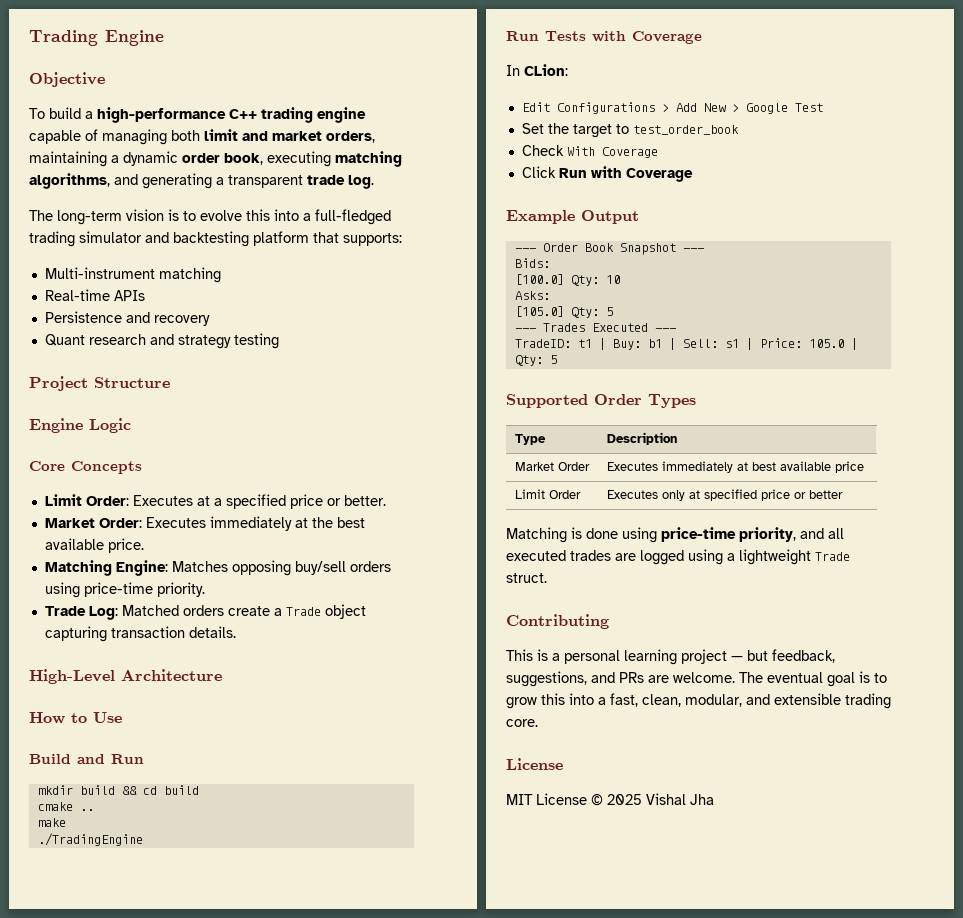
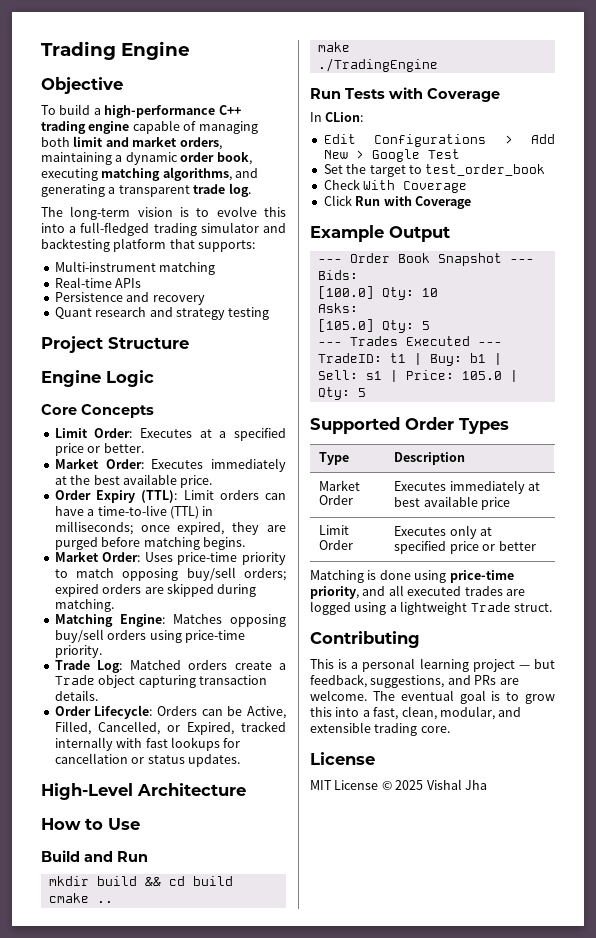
+ Order Expiry (TTL): Limit orders can have a time-to-live (TTL) in milliseconds; once expired, they are purged before matching begins.
+ Market Order: Uses price-time priority to match opposing buy/sell orders; expired orders are skipped during matching.
+ Order Lifecycle: Orders can be Active, Filled, Cancelled, or Expired, tracked internally with fast lookups for cancellation or status updates.

